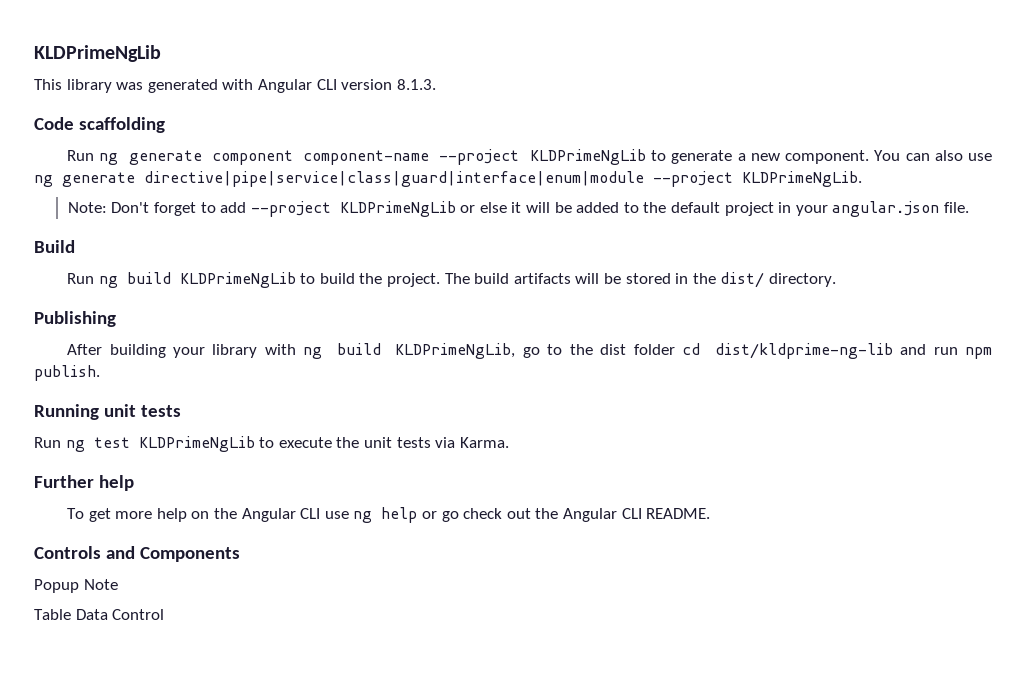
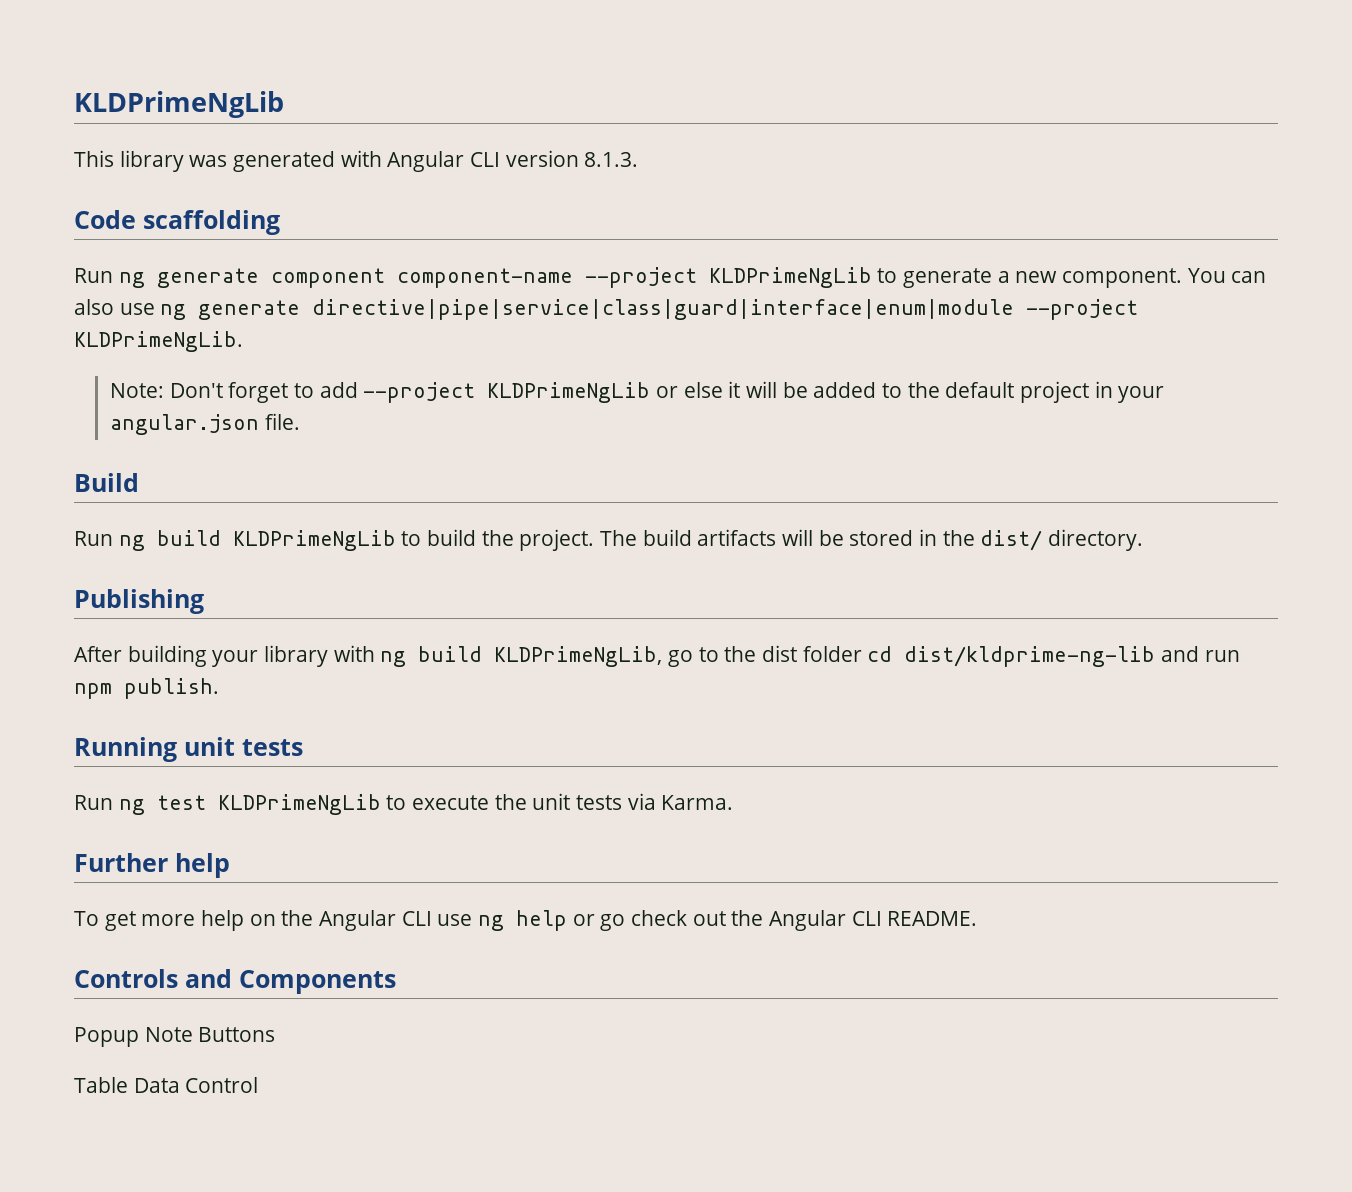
- Popup Note
+ Popup Note Buttons

